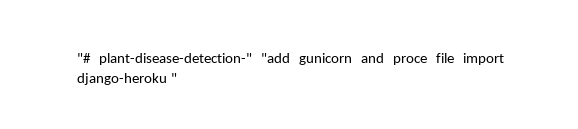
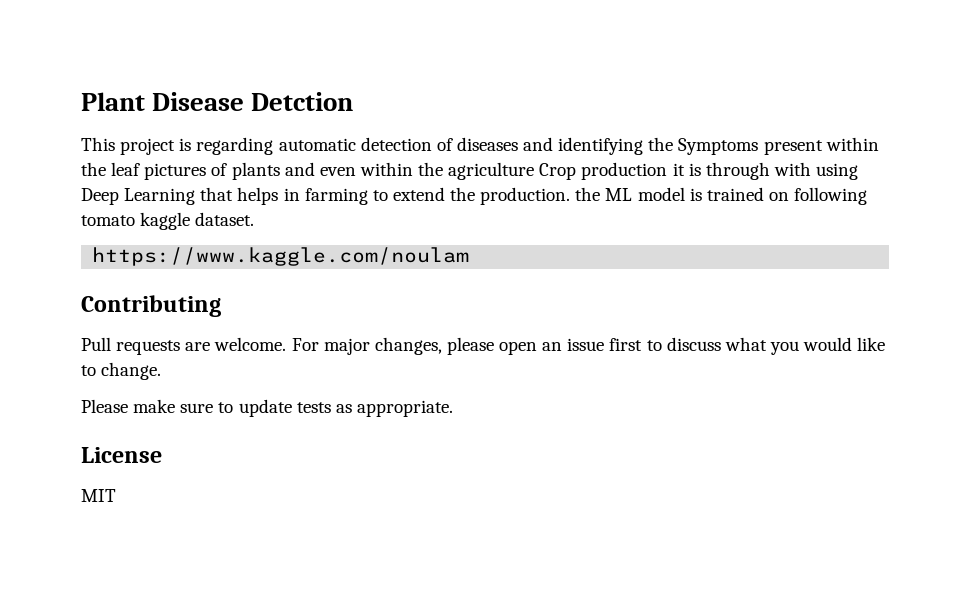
- "# plant-disease-detection-" "add gunicorn and proce file import django-heroku "
+ Plant Disease Detction
+ This project is regarding automatic detection of diseases and identifying the Symptoms present within the leaf pictures of plants and even within the agriculture Crop production it is through with using Deep Learning that helps in farming to extend the production. the ML model is trained on following tomato kaggle dataset.
+ https://www.kaggle.com/noulam
+ Contributing
+ Pull requests are welcome. For major changes, please open an issue first to discuss what you would like to change.
+ Please make sure to update tests as appropriate.
+ License
+ MIT

